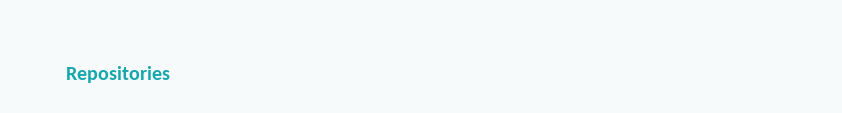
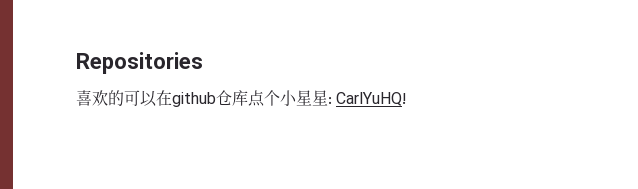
+ 喜欢的可以在github仓库点个小星星: CarlYuHQ!

